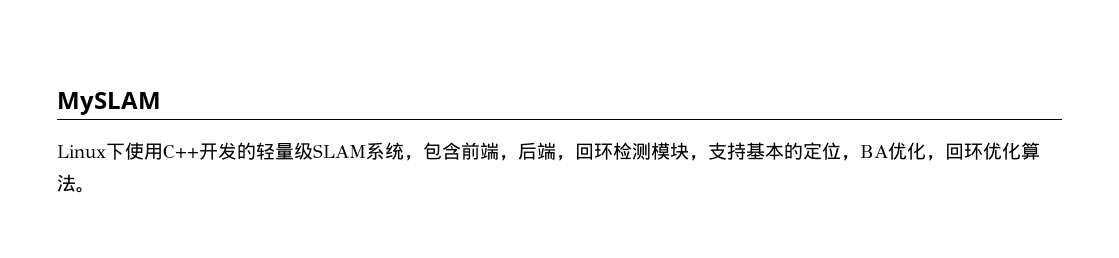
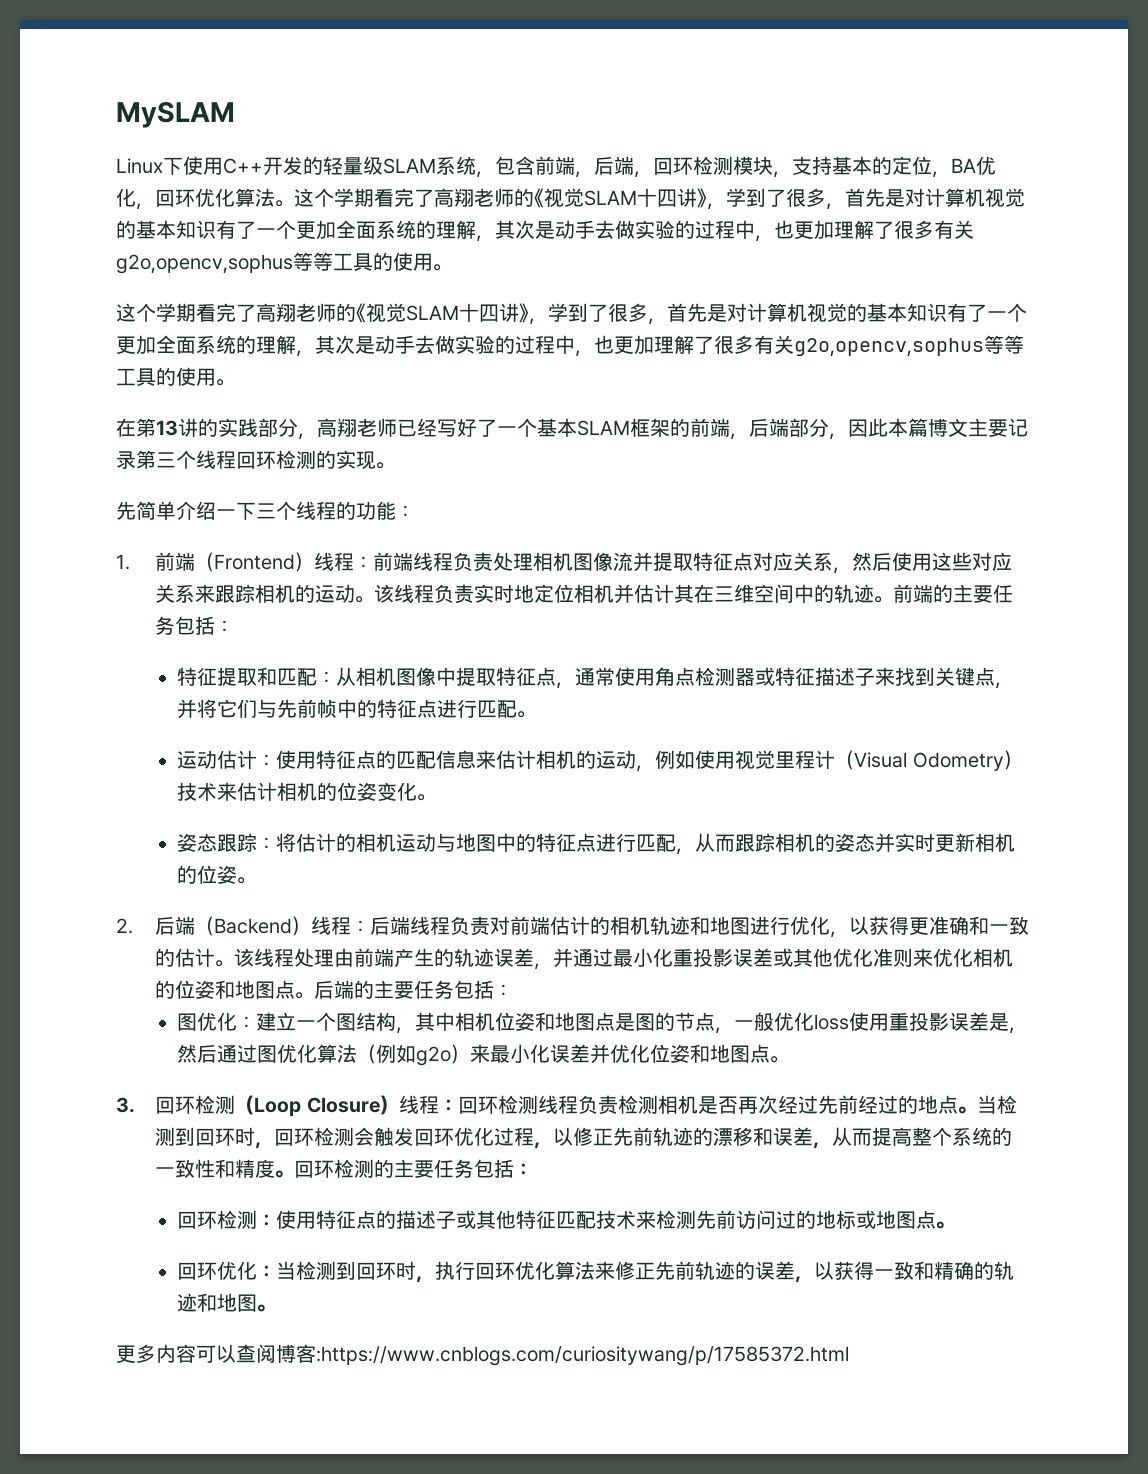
- Linux下使用C++开发的轻量级SLAM系统，包含前端，后端，回环检测模块，支持基本的定位，BA优化，回环优化算法。
+ Linux下使用C++开发的轻量级SLAM系统，包含前端，后端，回环检测模块，支持基本的定位，BA优化，回环优化算法。这个学期看完了高翔老师的《视觉SLAM十四讲》，学到了很多，首先是对计算机视觉的基本知识有了一个更加全面系统的理解，其次是动手去做实验的过程中，也更加理解了很多有关g2o,opencv,sophus等等工具的使用。
+ 这个学期看完了高翔老师的《视觉SLAM十四讲》，学到了很多，首先是对计算机视觉的基本知识有了一个更加全面系统的理解，其次是动手去做实验的过程中，也更加理解了很多有关g2o,opencv,sophus等等工具的使用。
+ 在第13讲的实践部分，高翔老师已经写好了一个基本SLAM框架的前端，后端部分，因此本篇博文主要记录第三个线程回环检测的实现。
+ 先简单介绍一下三个线程的功能：
+ 1.前端（Frontend）线程：前端线程负责处理相机图像流并提取特征点对应关系，然后使用这些对应关系来跟踪相机的运动。该线程负责实时地定位相机并估计其在三维空间中的轨迹。前端的主要任务包括：
+ 特征提取和匹配：从相机图像中提取特征点，通常使用角点检测器或特征描述子来找到关键点，并将它们与先前帧中的特征点进行匹配。
+ 运动估计：使用特征点的匹配信息来估计相机的运动，例如使用视觉里程计（Visual Odometry）技术来估计相机的位姿变化。
+ 姿态跟踪：将估计的相机运动与地图中的特征点进行匹配，从而跟踪相机的姿态并实时更新相机的位姿。
+ 2.后端（Backend）线程：后端线程负责对前端估计的相机轨迹和地图进行优化，以获得更准确和一致的估计。该线程处理由前端产生的轨迹误差，并通过最小化重投影误差或其他优化准则来优化相机的位姿和地图点。后端的主要任务包括：
+ 图优化：建立一个图结构，其中相机位姿和地图点是图的节点，一般优化loss使用重投影误差是，然后通过图优化算法（例如g2o）来最小化误差并优化位姿和地图点。
+ 3.回环检测（Loop Closure）线程：回环检测线程负责检测相机是否再次经过先前经过的地点。当检测到回环时，回环检测会触发回环优化过程，以修正先前轨迹的漂移和误差，从而提高整个系统的一致性和精度。回环检测的主要任务包括：
+ 回环检测：使用特征点的描述子或其他特征匹配技术来检测先前访问过的地标或地图点。
+ 回环优化：当检测到回环时，执行回环优化算法来修正先前轨迹的误差，以获得一致和精确的轨迹和地图。
+ 更多内容可以查阅博客:https://www.cnblogs.com/curiositywang/p/17585372.html

